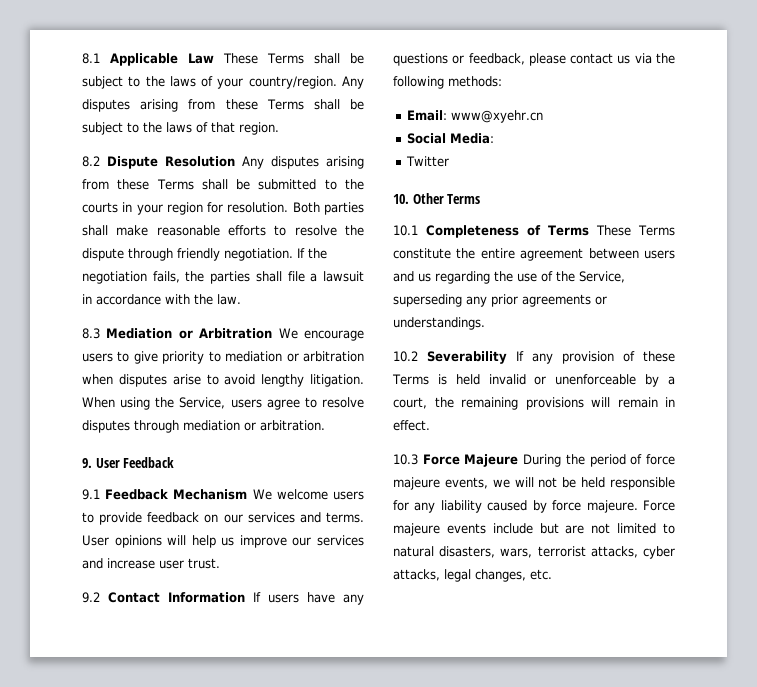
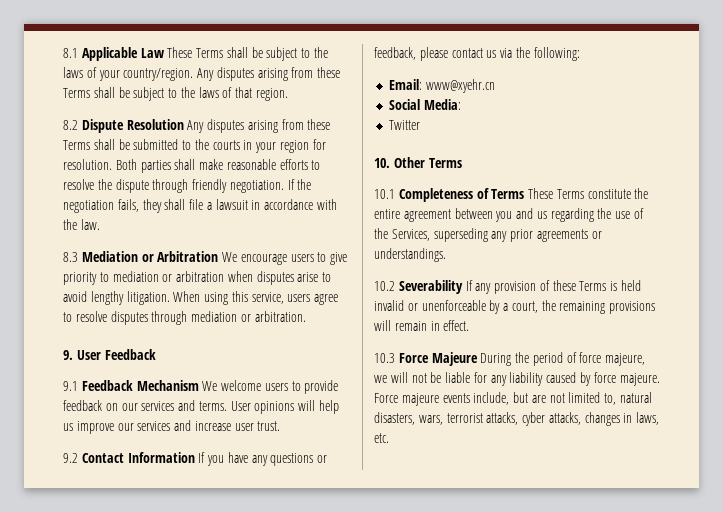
- If the negotiation fails, the parties shall file a lawsuit in accordance with the law.
+ If the negotiation fails, they shall file a lawsuit in accordance with the law.
- When using the Service, users agree to resolve disputes through mediation or arbitration.
+ When using this service, users agree to resolve disputes through mediation or arbitration.
- 9.2 Contact Information If users have any questions or feedback, please contact us via the following methods:
+ 9.2 Contact Information If you have any questions or feedback, please contact us via the following:
- 10.1 Completeness of Terms These Terms constitute the entire agreement between users and us regarding the use of the Service, superseding any prior agreements or understandings.
+ 10.1 Completeness of Terms These Terms constitute the entire agreement between you and us regarding the use of the Services, superseding any prior agreements or understandings.
- 10.3 Force Majeure During the period of force majeure events, we will not be held responsible for any liability caused by force majeure.
+ 10.3 Force Majeure During the period of force majeure, we will not be liable for any liability caused by force majeure.
- Force majeure events include but are not limited to natural disasters, wars, terrorist attacks, cyber attacks, legal changes, etc.
+ Force majeure events include, but are not limited to, natural disasters, wars, terrorist attacks, cyber attacks, changes in laws, etc.

